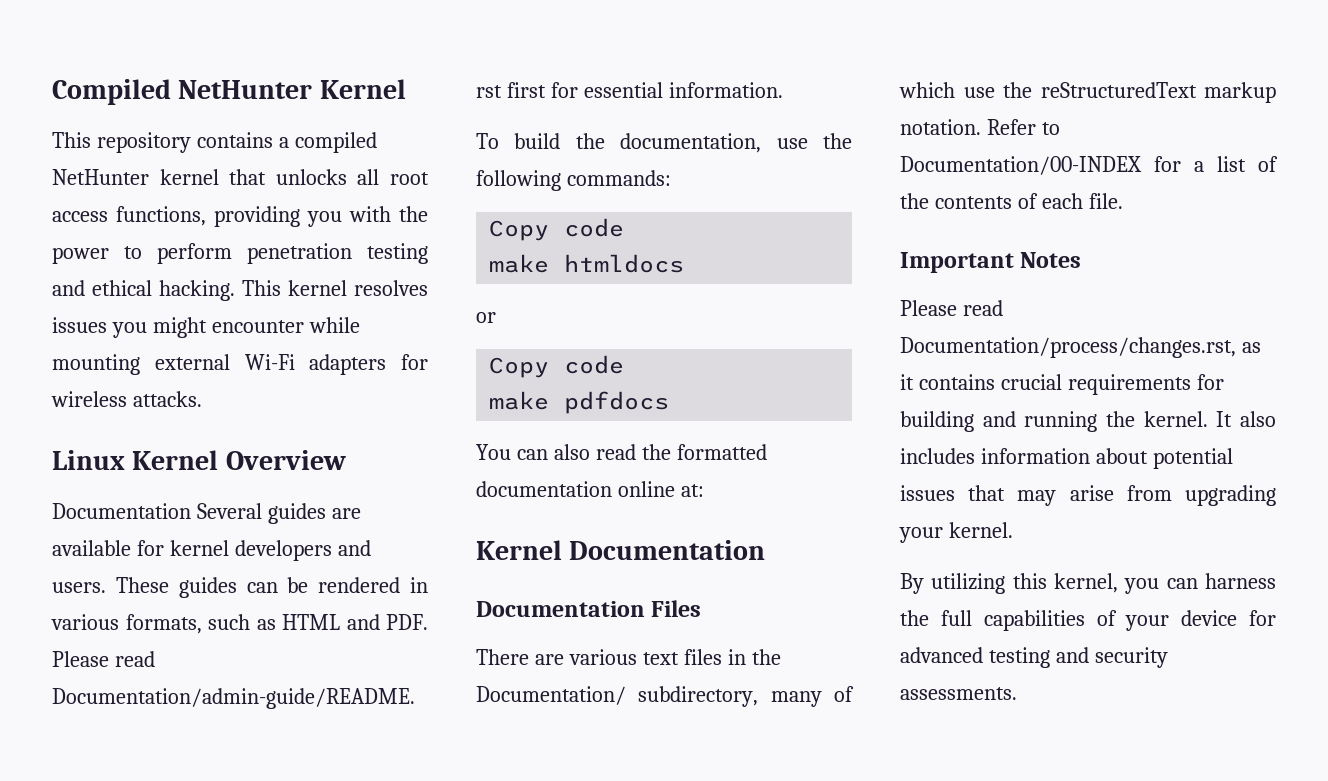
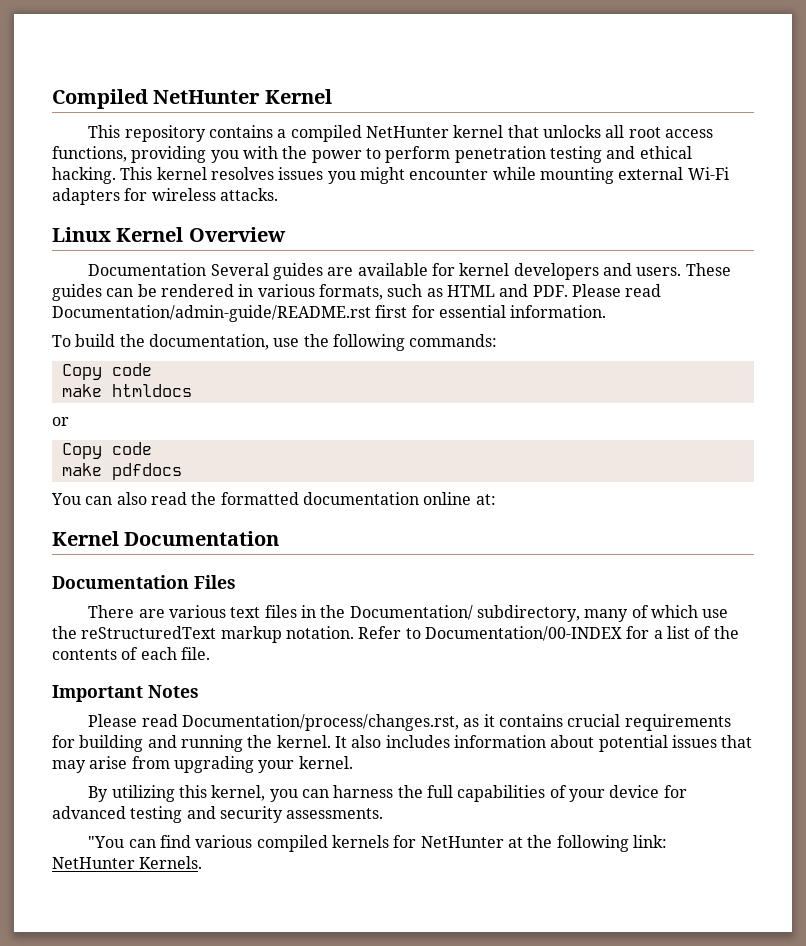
+ "You can find various compiled kernels for NetHunter at the following link: NetHunter Kernels.

